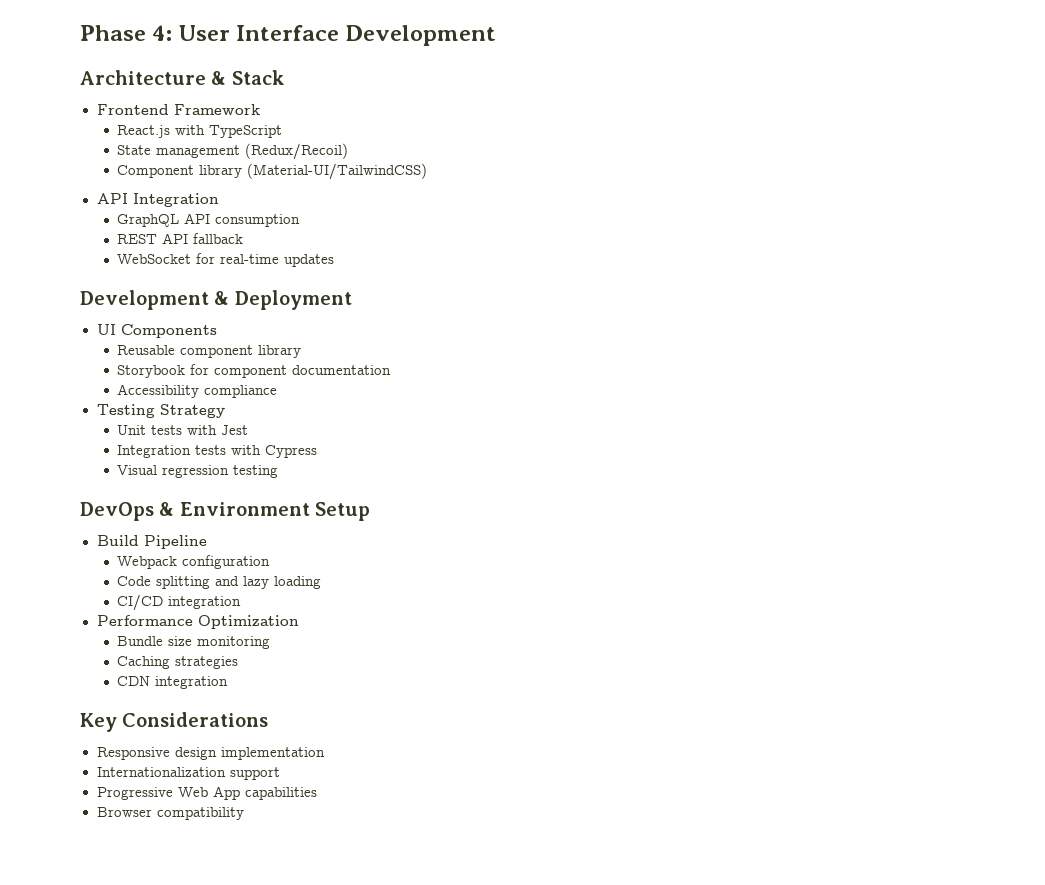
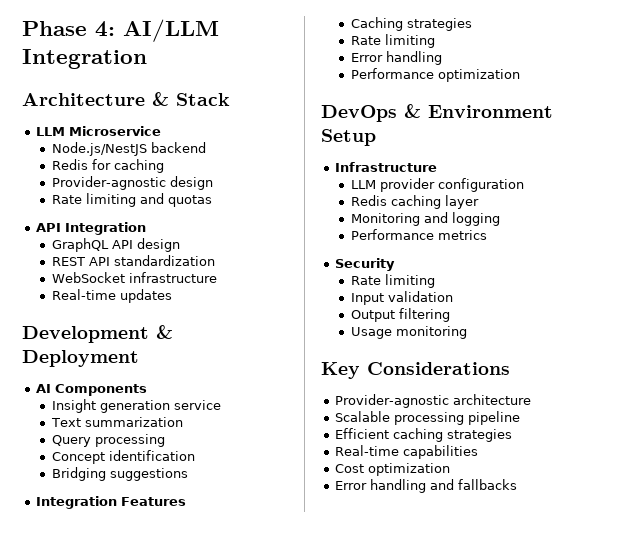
- Phase 4: User Interface Development
+ Phase 4: AI/LLM Integration
- Frontend Framework
- React.js with TypeScript
- State management (Redux/Recoil)
- Component library (Material-UI/TailwindCSS)
+ LLM Microservice
+ Node.js/NestJS backend
+ Redis for caching
+ Provider-agnostic design
+ Rate limiting and quotas
- GraphQL API consumption
+ GraphQL API design
- REST API fallback
+ REST API standardization
- WebSocket for real-time updates
+ WebSocket infrastructure
+ Real-time updates
- UI Components
+ AI Components
- Reusable component library
- Storybook for component documentation
- Accessibility compliance
- Testing Strategy
- Unit tests with Jest
- Integration tests with Cypress
- Visual regression testing
+ Insight generation service
+ Text summarization
+ Query processing
+ Concept identification
+ Bridging suggestions
+ Integration Features
+ Caching strategies
+ Rate limiting
+ Error handling
+ Performance optimization
  DevOps & Environment Setup
- Build Pipeline
- Webpack configuration
- Code splitting and lazy loading
- CI/CD integration
- Performance Optimization
- Bundle size monitoring
- Caching strategies
- CDN integration
+ Infrastructure
+ LLM provider configuration
+ Redis caching layer
+ Monitoring and logging
+ Performance metrics
+ Security
+ Rate limiting
+ Input validation
+ Output filtering
+ Usage monitoring
  Key Considerations
- Responsive design implementation
- Internationalization support
- Progressive Web App capabilities
- Browser compatibility
+ Provider-agnostic architecture
+ Scalable processing pipeline
+ Efficient caching strategies
+ Real-time capabilities
+ Cost optimization
+ Error handling and fallbacks

